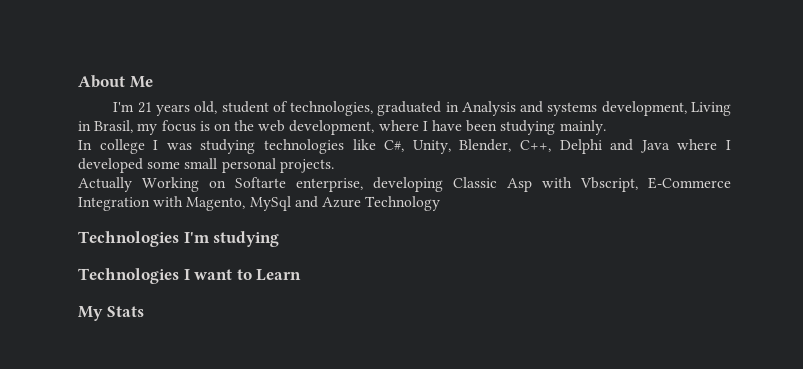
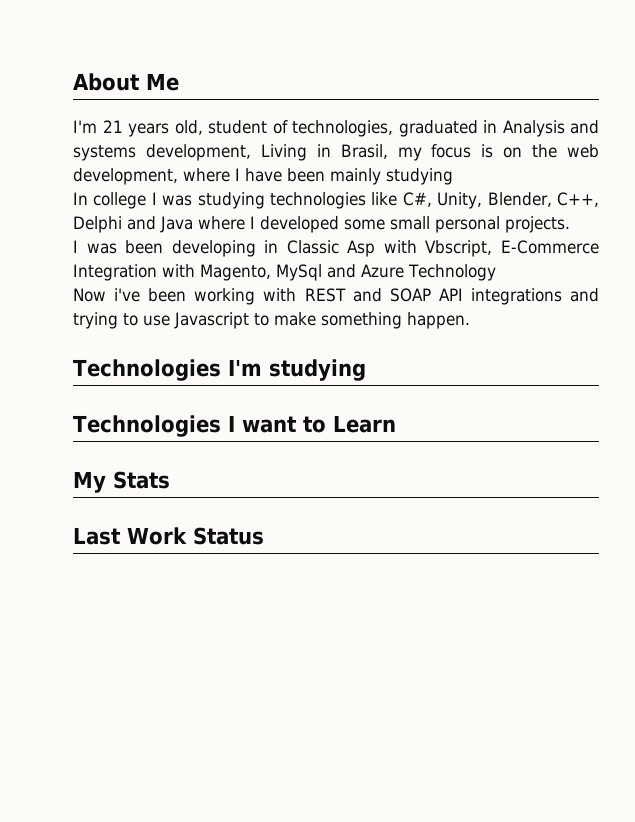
- I'm 21 years old, student of technologies, graduated in Analysis and systems development, Living in Brasil, my focus is on the web development, where I have been studying mainly.
+ I'm 21 years old, student of technologies, graduated in Analysis and systems development, Living in Brasil, my focus is on the web development, where I have been mainly studying
- Actually Working on Softarte enterprise, developing Classic Asp with Vbscript, E-Commerce Integration with Magento, MySql and Azure Technology
+ I was been developing in Classic Asp with Vbscript, E-Commerce Integration with Magento, MySql and Azure Technology
+ Now i've been working with REST and SOAP API integrations and trying to use Javascript to make something happen.
+ Last Work Status

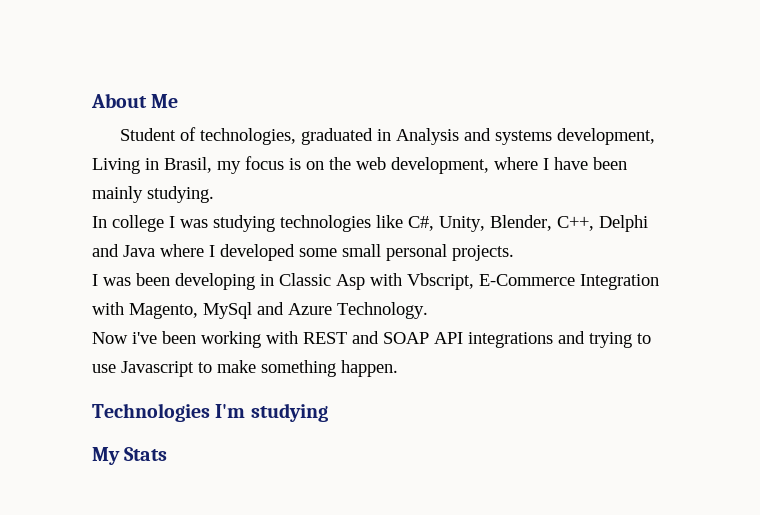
- I'm 21 years old, student of technologies, graduated in Analysis and systems development, Living in Brasil, my focus is on the web development, where I have been mainly studying
+ Student of technologies, graduated in Analysis and systems development, Living in Brasil, my focus is on the web development, where I have been mainly studying.
- I was been developing in Classic Asp with Vbscript, E-Commerce Integration with Magento, MySql and Azure Technology
+ I was been developing in Classic Asp with Vbscript, E-Commerce Integration with Magento, MySql and Azure Technology.
- Technologies I want to Learn
- Last Work Status

